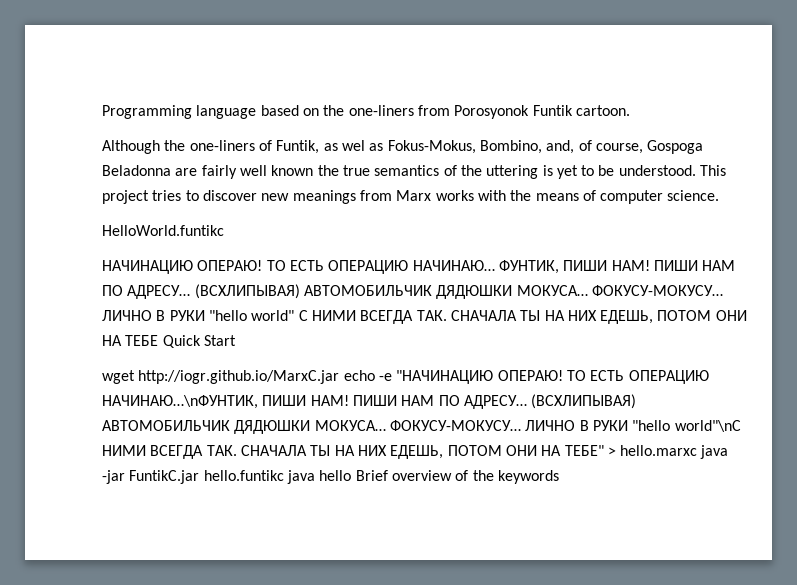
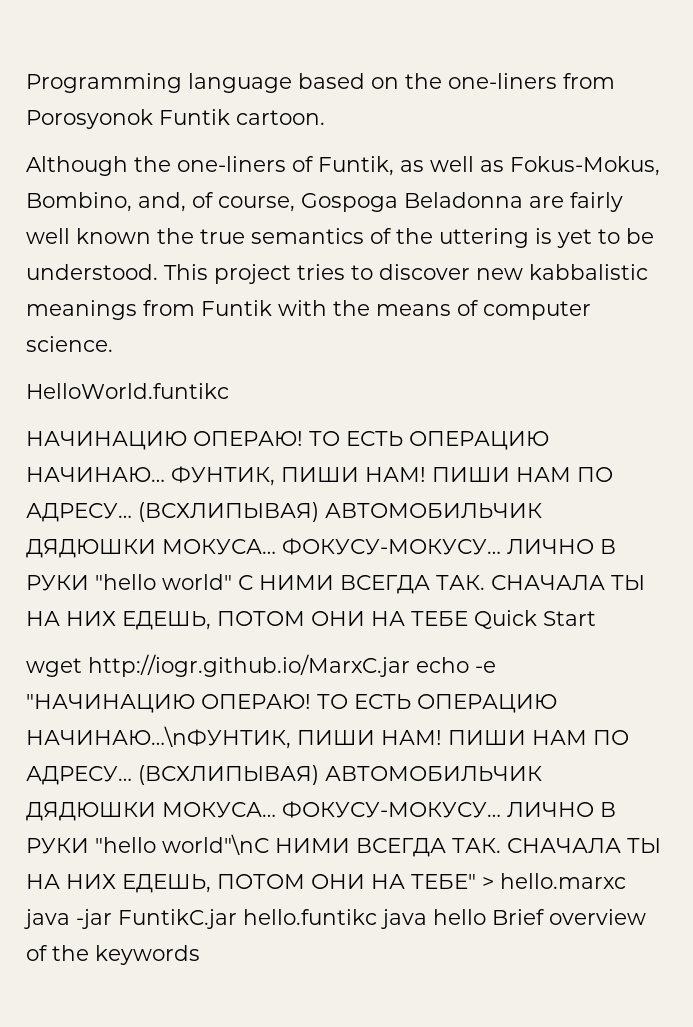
- Although the one-liners of Funtik, as wel as Fokus-Mokus, Bombino, and, of course, Gospoga Beladonna are fairly well known the true semantics of the uttering is yet to be understood.
+ Although the one-liners of Funtik, as well as Fokus-Mokus, Bombino, and, of course, Gospoga Beladonna are fairly well known the true semantics of the uttering is yet to be understood.
- This project tries to discover new meanings from Marx works with the means of computer science.
+ This project tries to discover new kabbalistic meanings from Funtik with the means of computer science.

